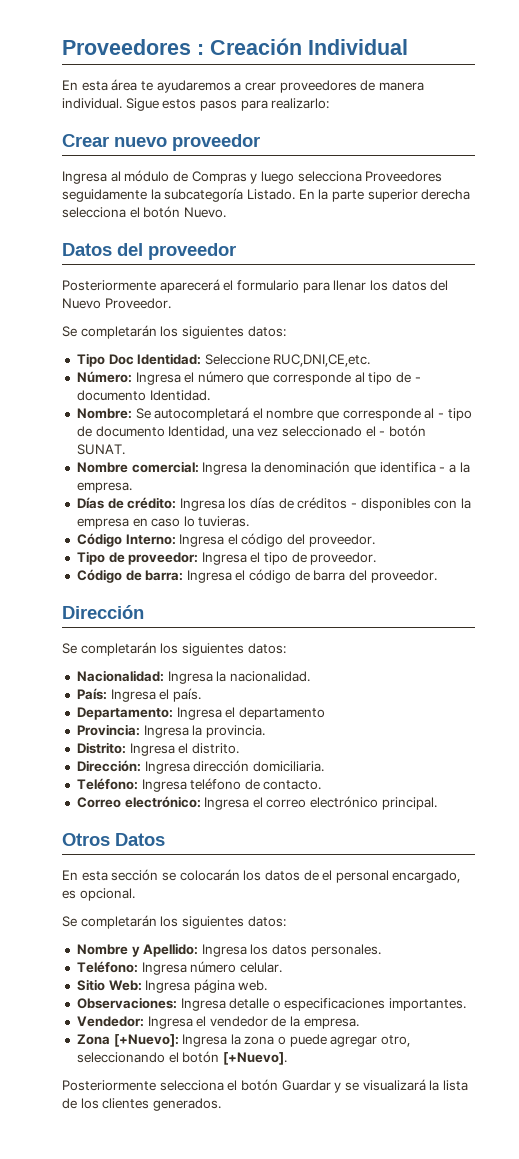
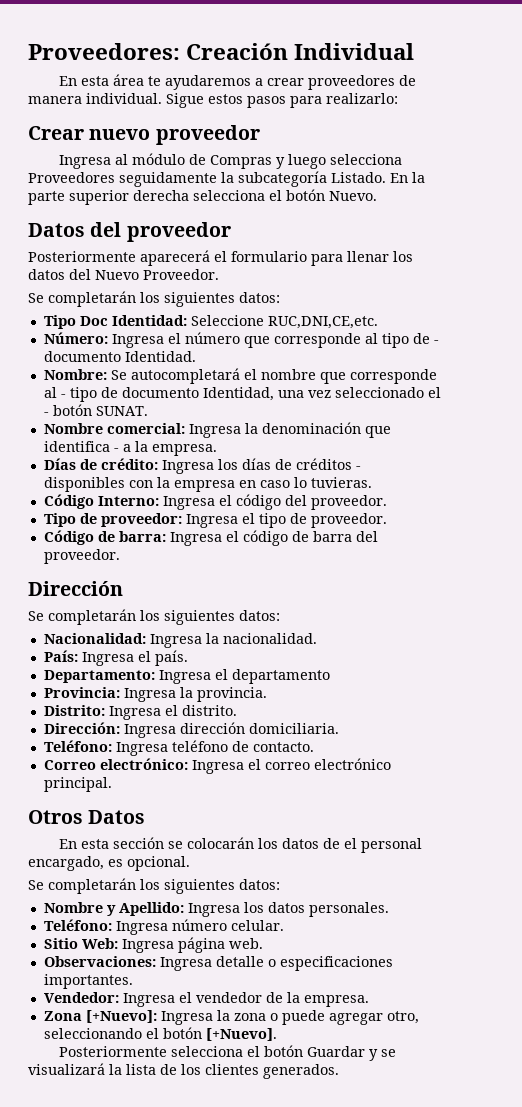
- Proveedores : Creación Individual
+ Proveedores: Creación Individual

